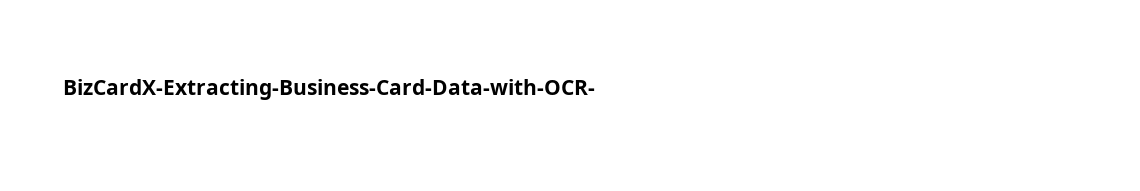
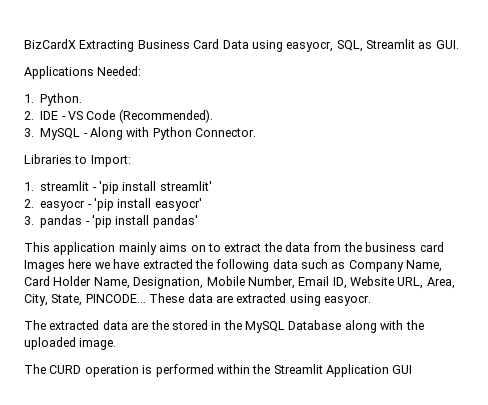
- BizCardX-Extracting-Business-Card-Data-with-OCR-
+ BizCardX Extracting Business Card Data using easyocr, SQL, Streamlit as GUI.
+ Applications Needed:
+ 1. Python.
+ 2. IDE - VS Code (Recommended).
+ 3. MySQL - Along with Python Connector.
+ Libraries to Import:
+ 1. streamlit - 'pip install streamlit'
+ 2. easyocr - 'pip install easyocr'
+ 3. pandas - 'pip install pandas'
+ This application mainly aims on to extract the data from the business card Images here we have extracted the following data such as Company Name, Card Holder Name, Designation, Mobile Number, Email ID, Website URL, Area, City, State, PINCODE... These data are extracted using easyocr.
+ The extracted data are the stored in the MySQL Database along with the uploaded image.
+ The CURD operation is performed within the Streamlit Application GUI

